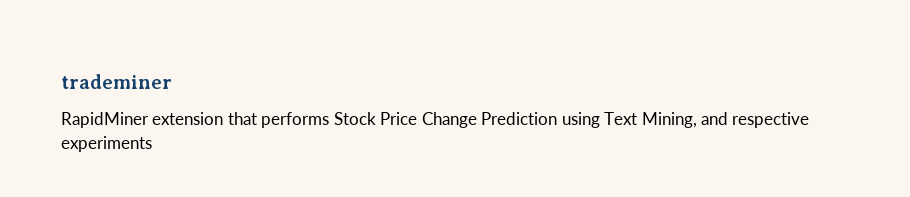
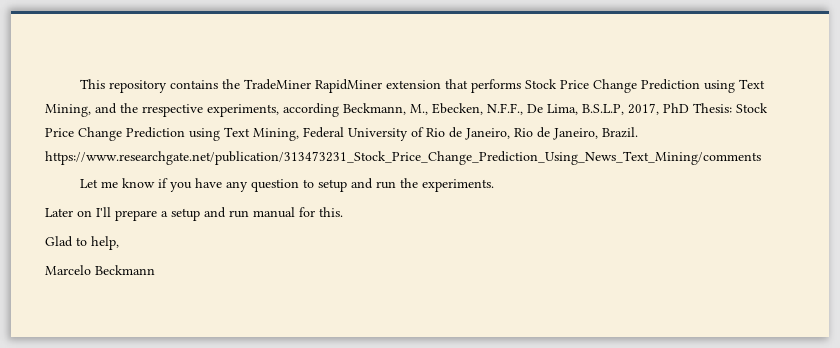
- trademiner
- RapidMiner extension that performs Stock Price Change Prediction using Text Mining, and respective experiments
+ This repository contains the TradeMiner RapidMiner extension that performs Stock Price Change Prediction using Text Mining, and the rrespective experiments, according Beckmann, M., Ebecken, N.F.F., De Lima, B.S.L.P, 2017, PhD Thesis: Stock Price Change Prediction using Text Mining, Federal University of Rio de Janeiro, Rio de Janeiro, Brazil. https://www.researchgate.net/publication/313473231_Stock_Price_Change_Prediction_Using_News_Text_Mining/comments
+ Let me know if you have any question to setup and run the experiments.
+ Later on I'll prepare a setup and run manual for this.
+ Glad to help,
+ Marcelo Beckmann

